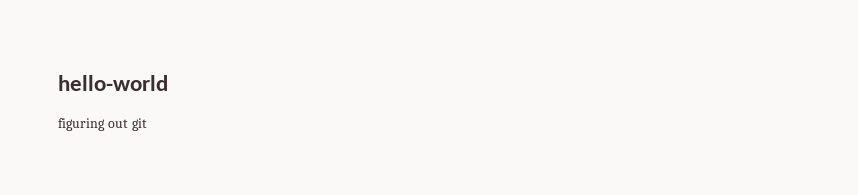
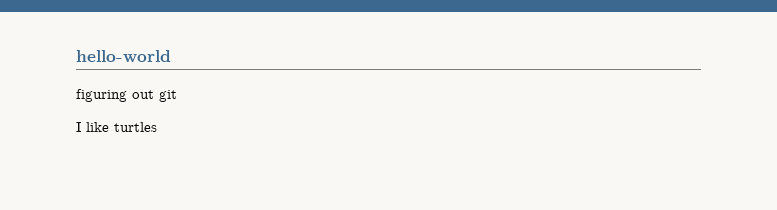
+ I like turtles

